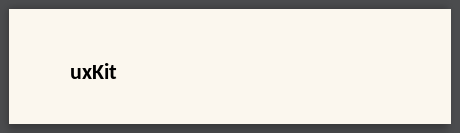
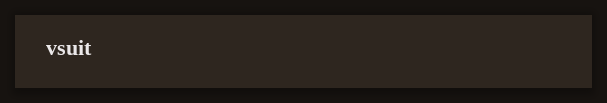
- uxKit
+ vsuit

